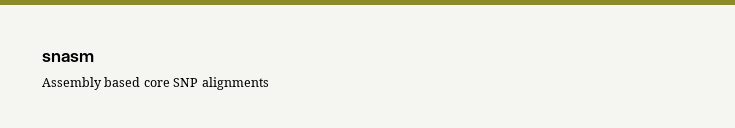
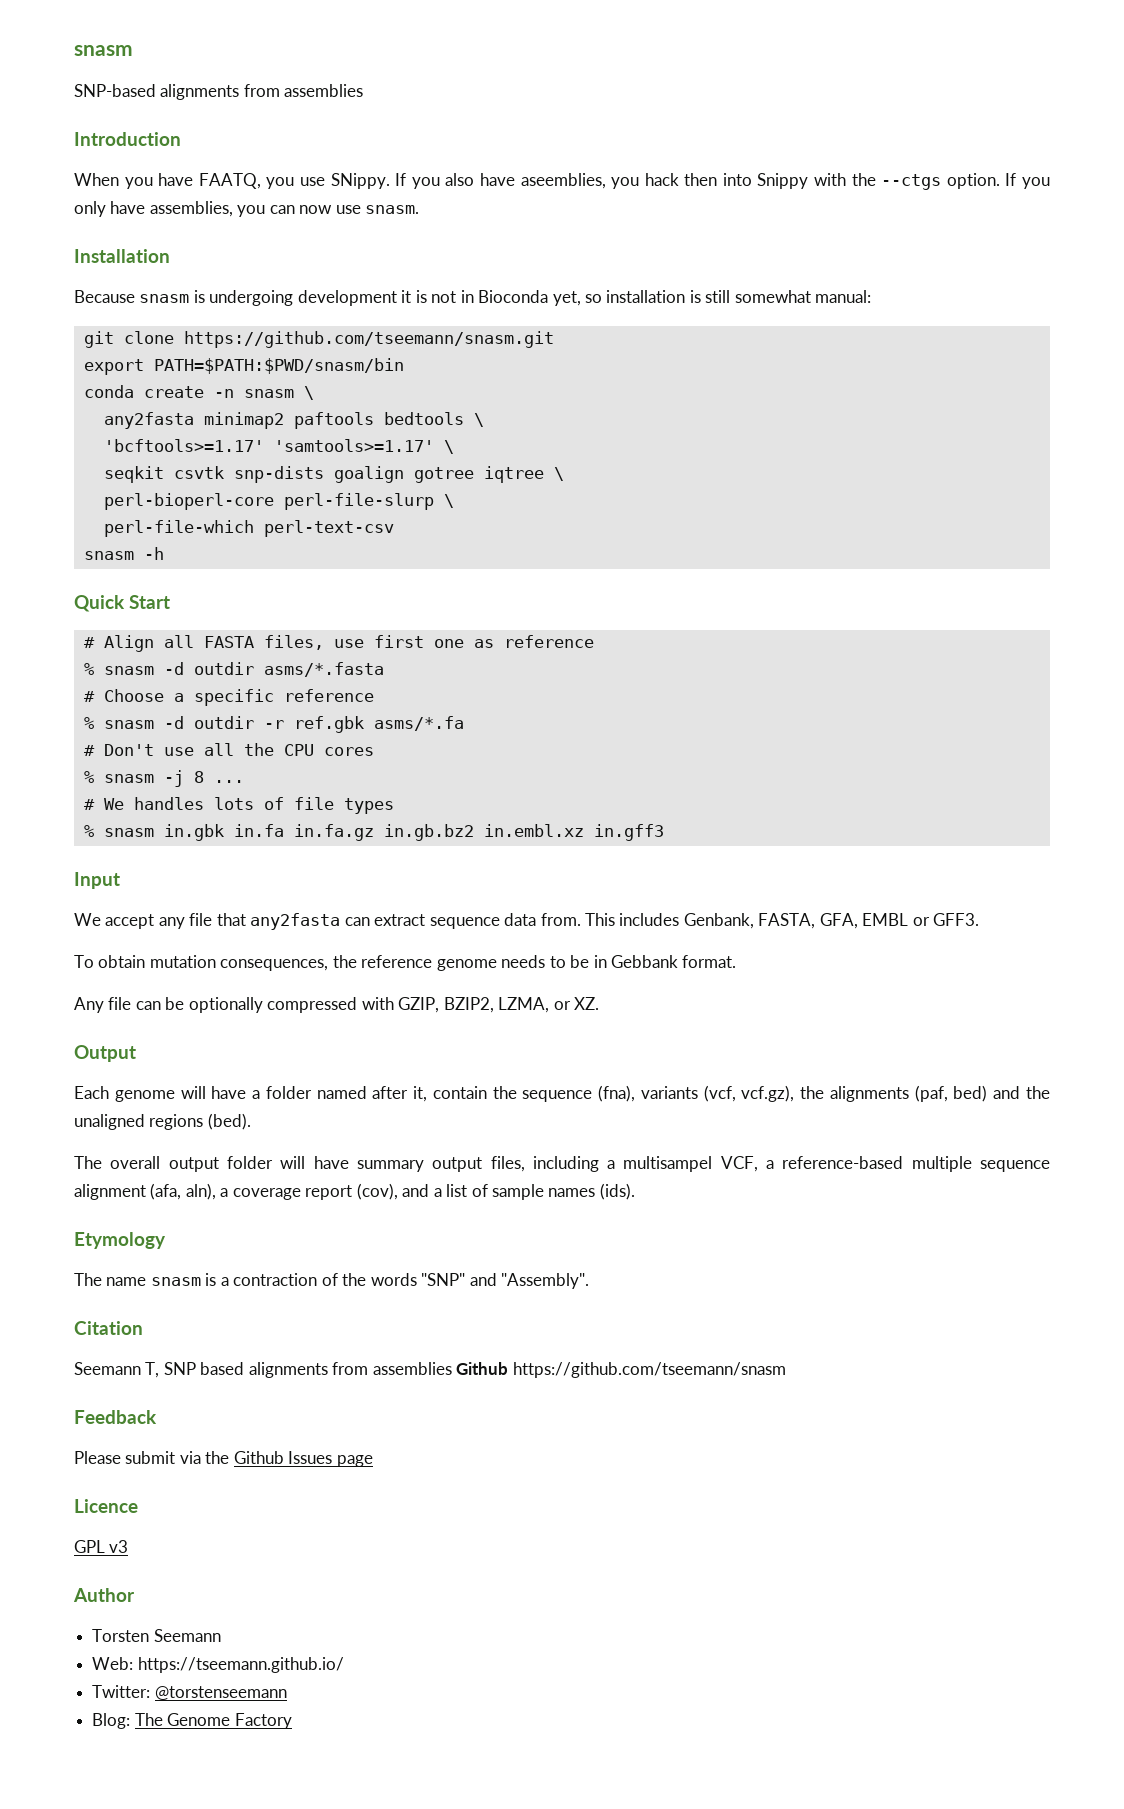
- Assembly based core SNP alignments
+ SNP-based alignments from assemblies
+ Introduction
+ When you have FAATQ, you use SNippy. If you also have aseemblies, you hack then into Snippy with the --ctgs option. If you only have assemblies, you can now use snasm.
+ Installation
+ Because snasm is undergoing development it is not in Bioconda yet, so installation is still somewhat manual:
+ git clone https://github.com/tseemann/snasm.git
+ export PATH=$PATH:$PWD/snasm/bin
+ conda create -n snasm \
+ any2fasta minimap2 paftools bedtools \
+ 'bcftools>=1.17' 'samtools>=1.17' \
+ seqkit csvtk snp-dists goalign gotree iqtree \
+ perl-bioperl-core perl-file-slurp \
+ perl-file-which perl-text-csv
+ snasm -h
+ Quick Start
+ # Align all FASTA files, use first one as reference
+ % snasm -d outdir asms/*.fasta
+ # Choose a specific reference
+ % snasm -d outdir -r ref.gbk asms/*.fa
+ # Don't use all the CPU cores
+ % snasm -j 8 ...
+ # We handles lots of file types
+ % snasm in.gbk in.fa in.fa.gz in.gb.bz2 in.embl.xz in.gff3
+ Input
+ We accept any file that any2fasta can extract sequence data from. This includes Genbank, FASTA, GFA, EMBL or GFF3.
+ To obtain mutation consequences, the reference genome needs to be in Gebbank format.
+ Any file can be optionally compressed with GZIP, BZIP2, LZMA, or XZ.
+ Output
+ Each genome will have a folder named after it, contain the sequence (fna), variants (vcf, vcf.gz), the alignments (paf, bed) and the unaligned regions (bed).
+ The overall output folder will have summary output files, including a multisampel VCF, a reference-based multiple sequence alignment (afa, aln), a coverage report (cov), and a list of sample names (ids).
+ Etymology
+ The name snasm is a contraction of the words "SNP" and "Assembly".
+ Citation
+ Seemann T, SNP based alignments from assemblies Github https://github.com/tseemann/snasm
+ Feedback
+ Please submit via the Github Issues page
+ Licence
+ GPL v3
+ Author
+ Torsten Seemann
+ Web: https://tseemann.github.io/
+ Twitter: @torstenseemann
+ Blog: The Genome Factory

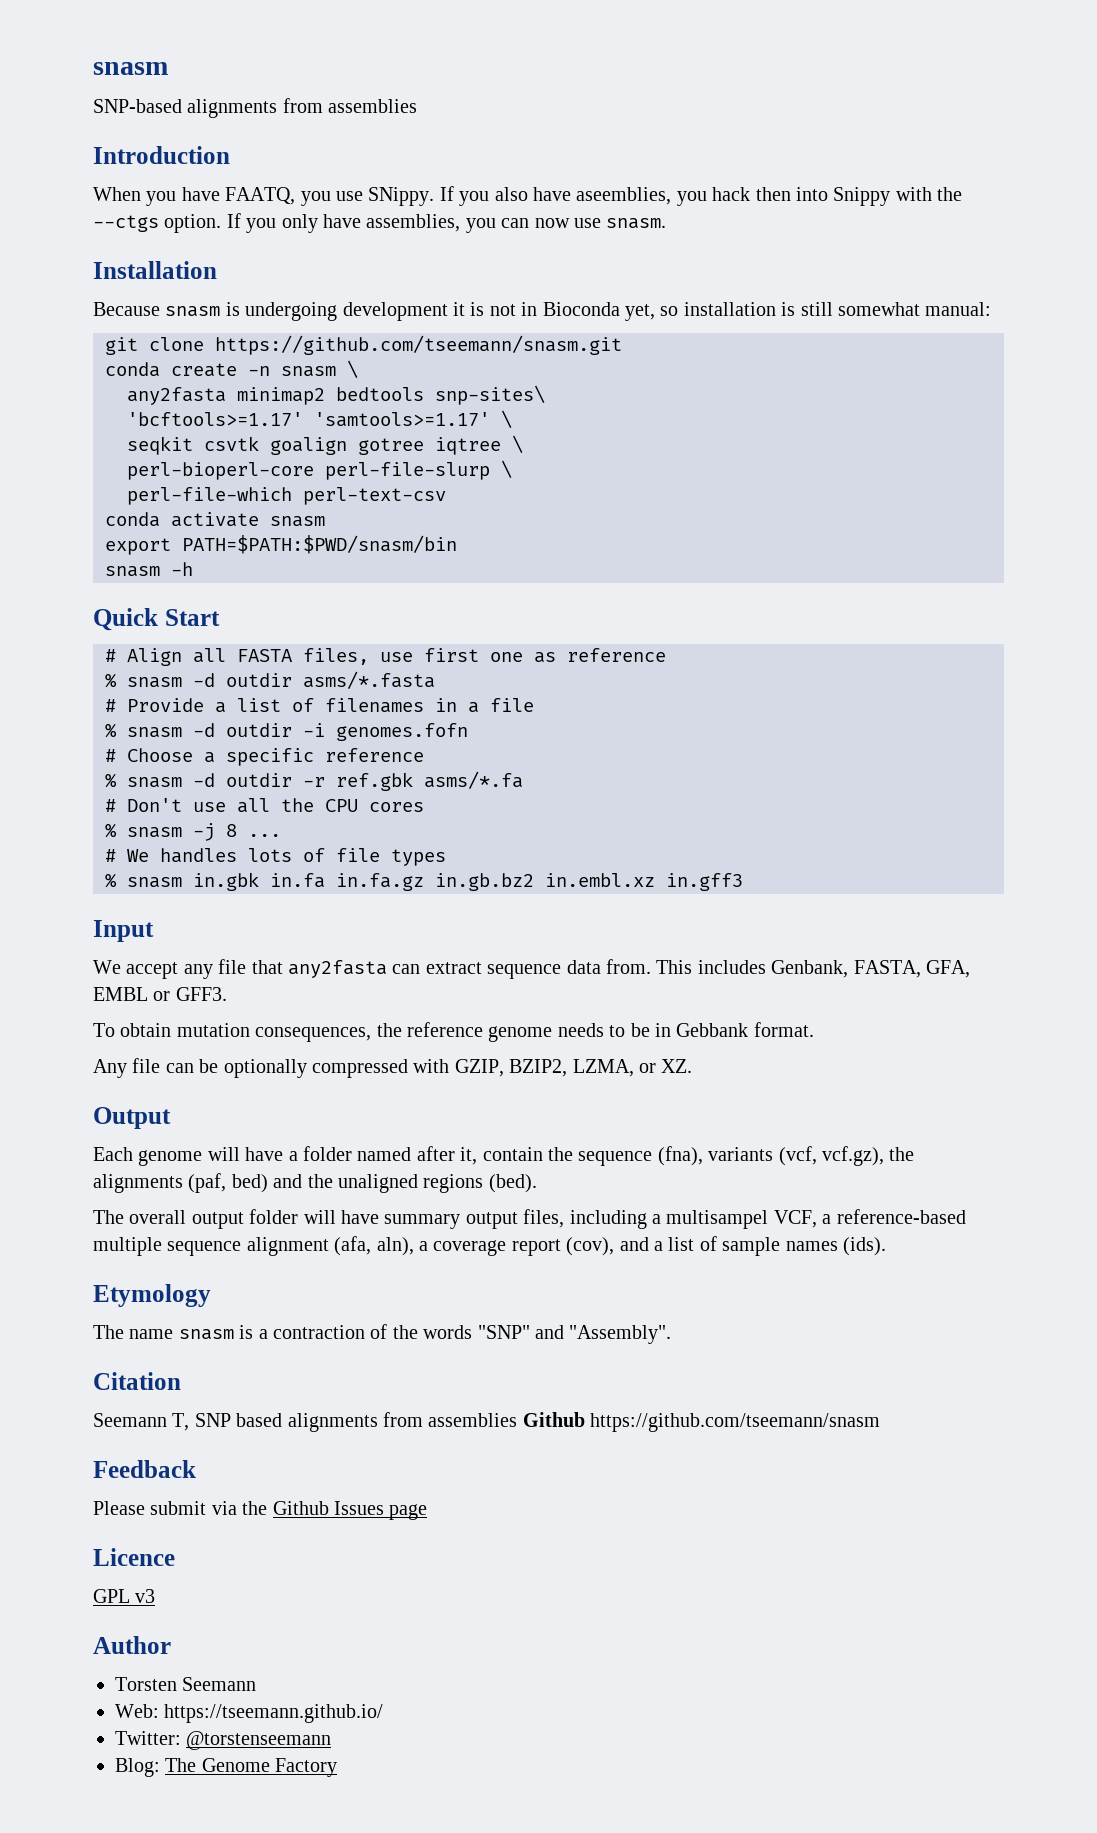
- export PATH=$PATH:$PWD/snasm/bin
- any2fasta minimap2 paftools bedtools \
+ any2fasta minimap2 bedtools snp-sites\
- seqkit csvtk snp-dists goalign gotree iqtree \
+ seqkit csvtk goalign gotree iqtree \
+ conda activate snasm
+ export PATH=$PATH:$PWD/snasm/bin
+ # Provide a list of filenames in a file
+ % snasm -d outdir -i genomes.fofn

